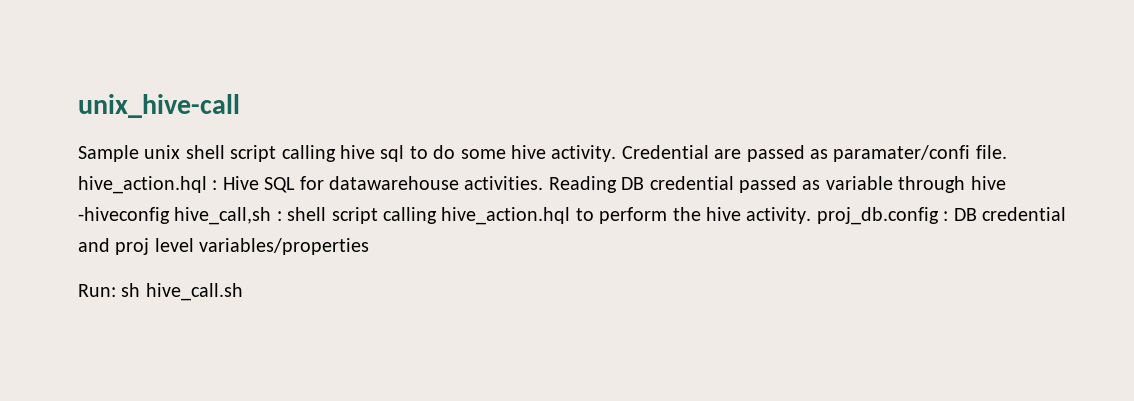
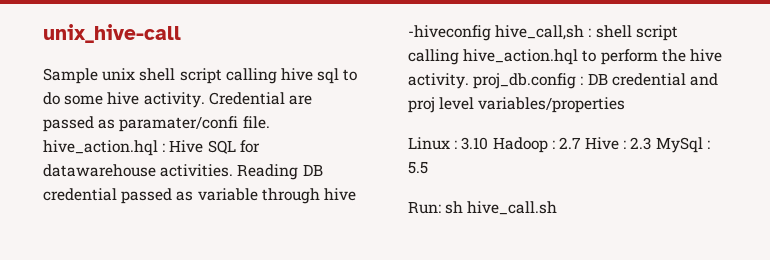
+ Linux : 3.10 Hadoop : 2.7 Hive : 2.3 MySql : 5.5

